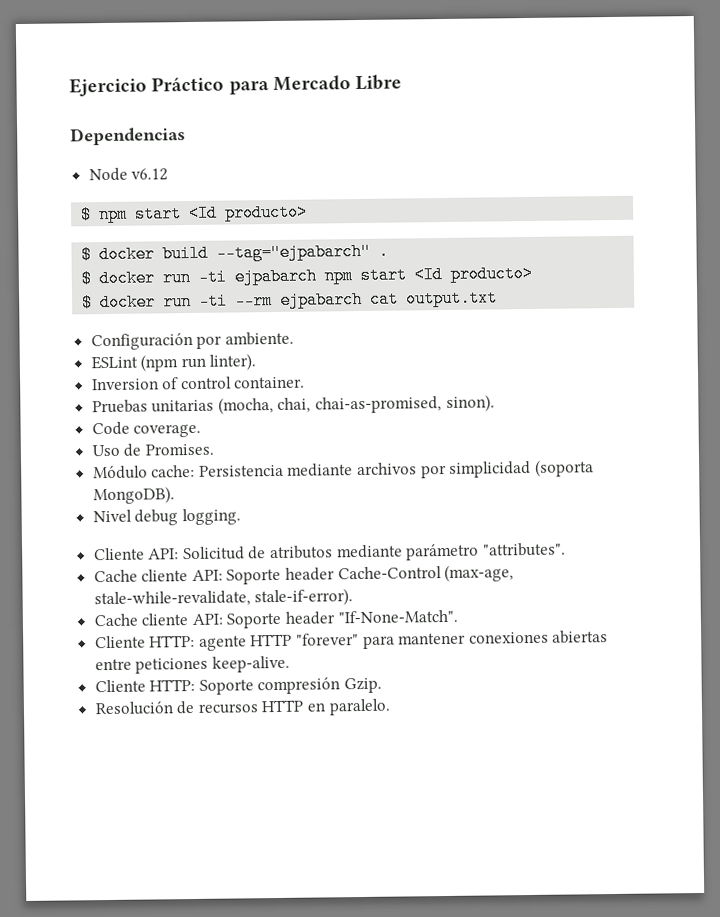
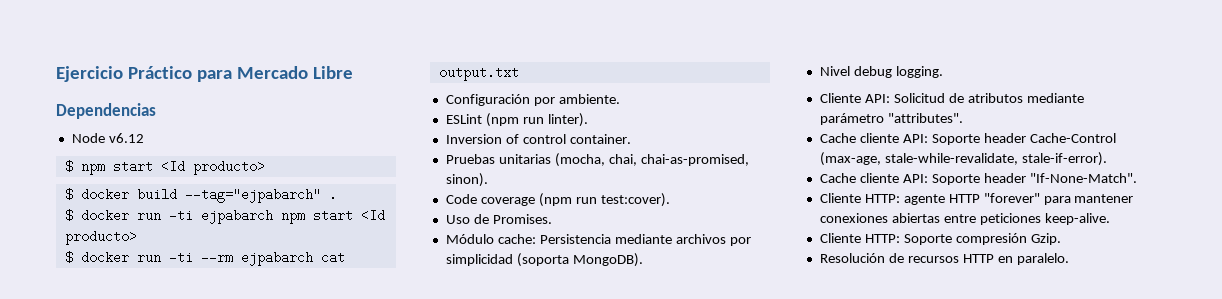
- Code coverage.
+ Code coverage (npm run test:cover).

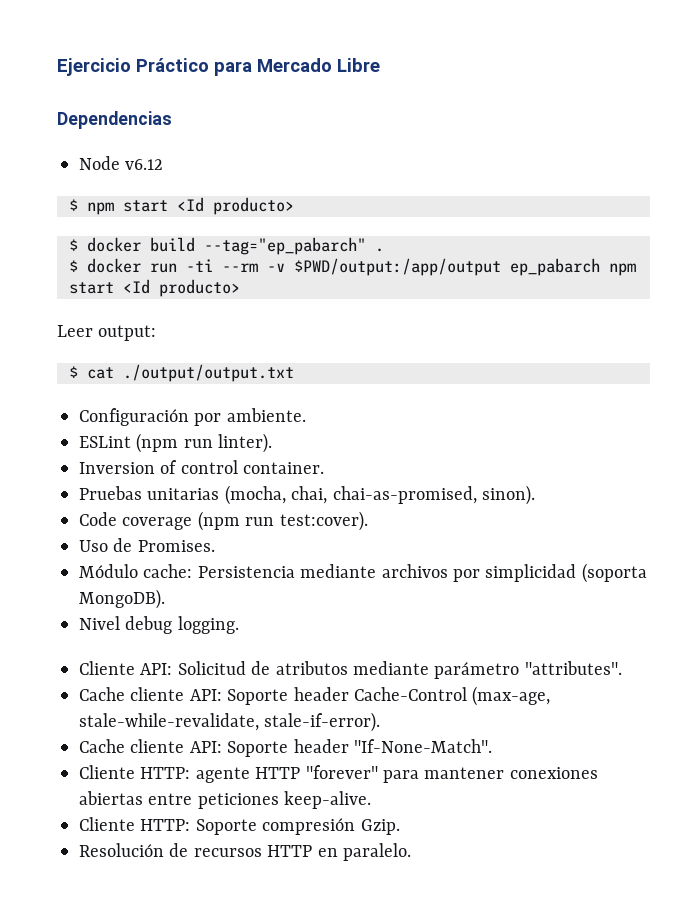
- $ docker build --tag="ejpabarch" .
+ $ docker build --tag="ep_pabarch" .
- $ docker run -ti ejpabarch npm start <Id producto>
- $ docker run -ti --rm ejpabarch cat output.txt
+ $ docker run -ti --rm -v $PWD/output:/app/output ep_pabarch npm start <Id producto>
+ Leer output:
+ $ cat ./output/output.txt

